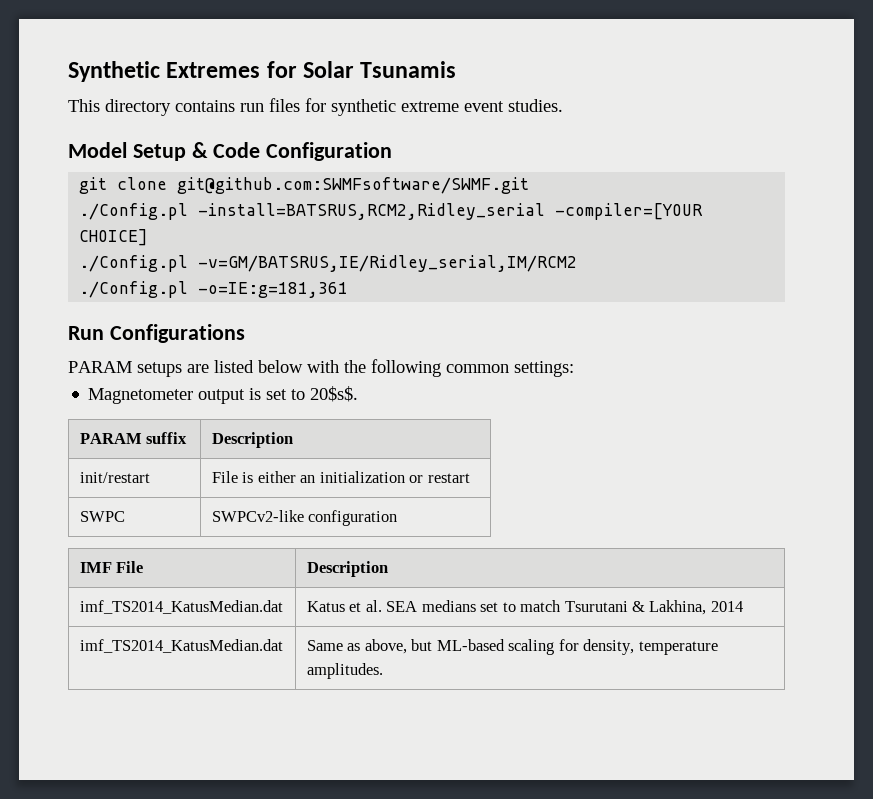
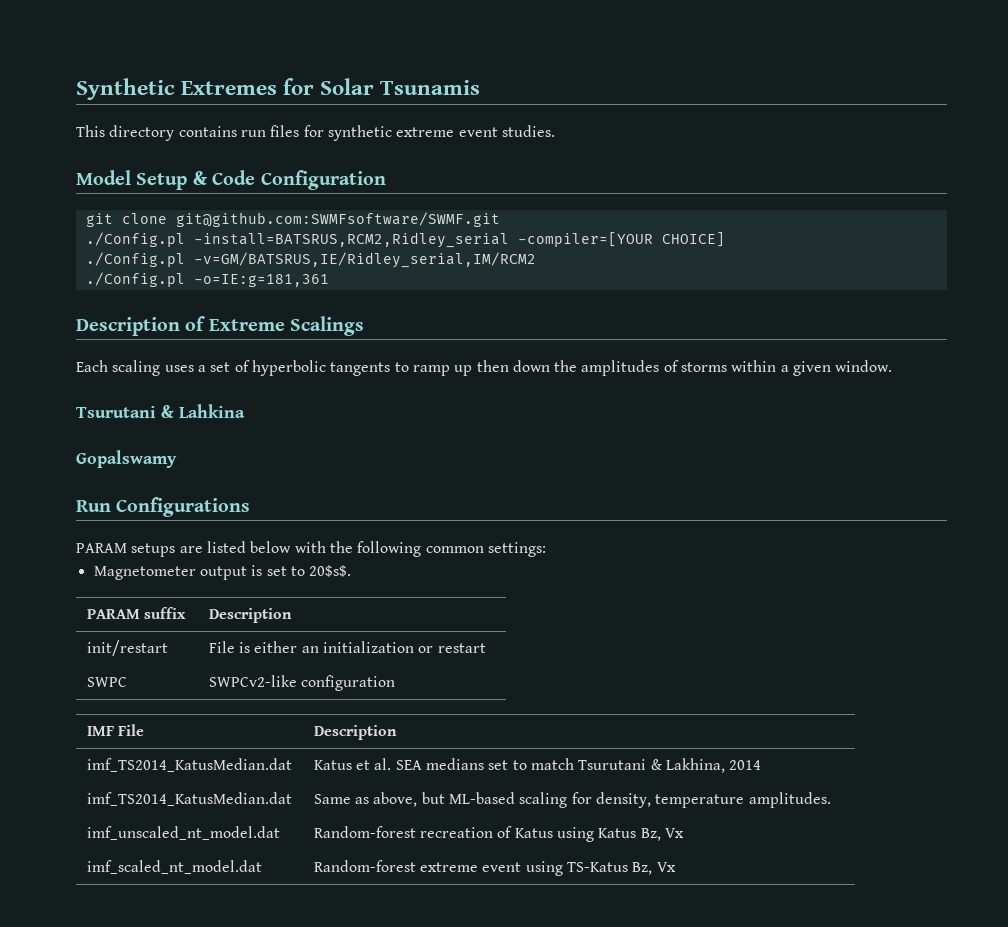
+ Description of Extreme Scalings
+ Each scaling uses a set of hyperbolic tangents to ramp up then down the amplitudes of storms within a given window.
+ Tsurutani & Lahkina
+ Gopalswamy
+ imf_unscaled_nt_model.dat | Random-forest recreation of Katus using Katus Bz, Vx
+ imf_scaled_nt_model.dat | Random-forest extreme event using TS-Katus Bz, Vx

